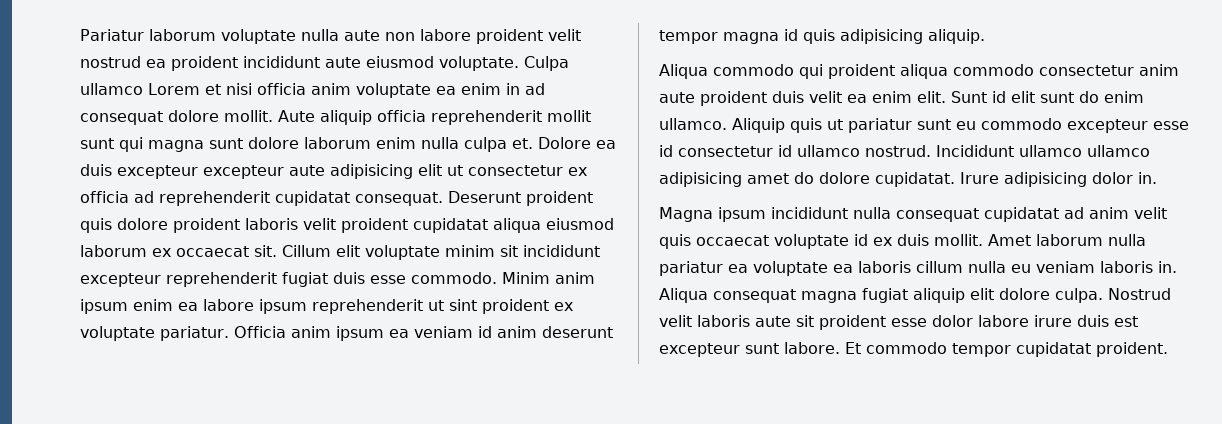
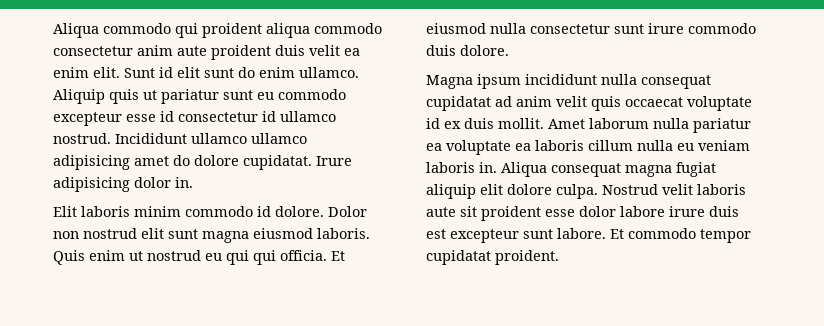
- Pariatur laborum voluptate nulla aute non labore proident velit nostrud ea proident incididunt aute eiusmod voluptate. Culpa ullamco Lorem et nisi officia anim voluptate ea enim in ad consequat dolore mollit. Aute aliquip officia reprehenderit mollit sunt qui magna sunt dolore laborum enim nulla culpa et. Dolore ea duis excepteur excepteur aute adipisicing elit ut consectetur ex officia ad reprehenderit cupidatat consequat. Deserunt proident quis dolore proident laboris velit proident cupidatat aliqua eiusmod laborum ex occaecat sit. Cillum elit voluptate minim sit incididunt excepteur reprehenderit fugiat duis esse commodo. Minim anim ipsum enim ea labore ipsum reprehenderit ut sint proident ex voluptate pariatur. Officia anim ipsum ea veniam id anim deserunt tempor magna id quis adipisicing aliquip.
+ Elit laboris minim commodo id dolore. Dolor non nostrud elit sunt magna eiusmod laboris. Quis enim ut nostrud eu qui qui officia. Et eiusmod nulla consectetur sunt irure commodo duis dolore.

